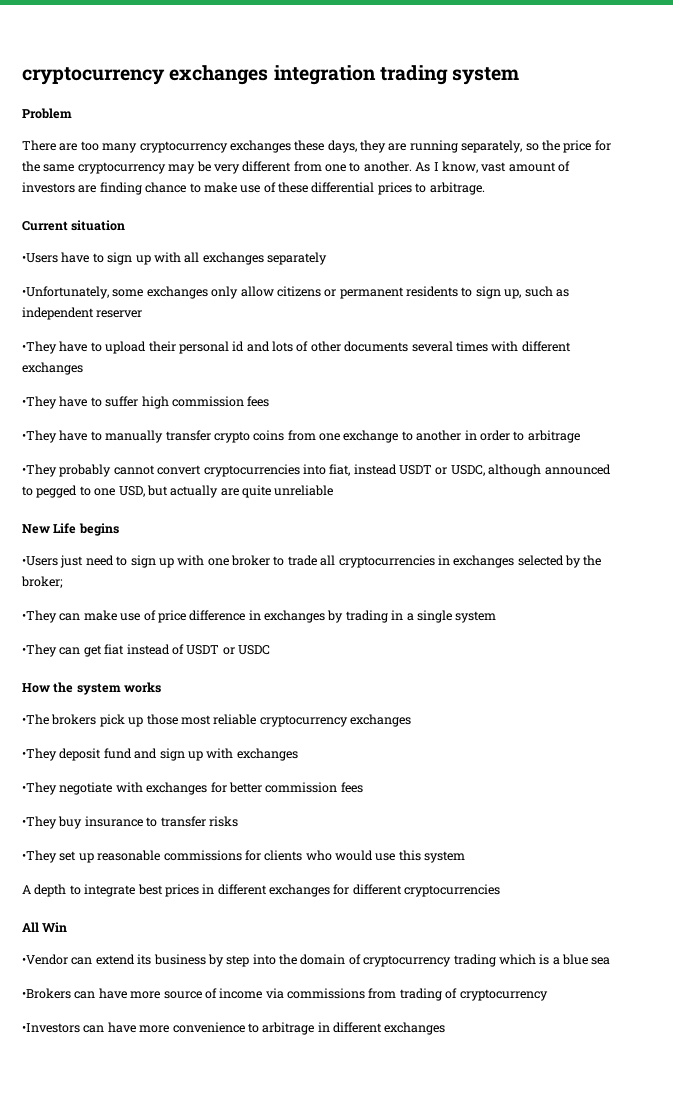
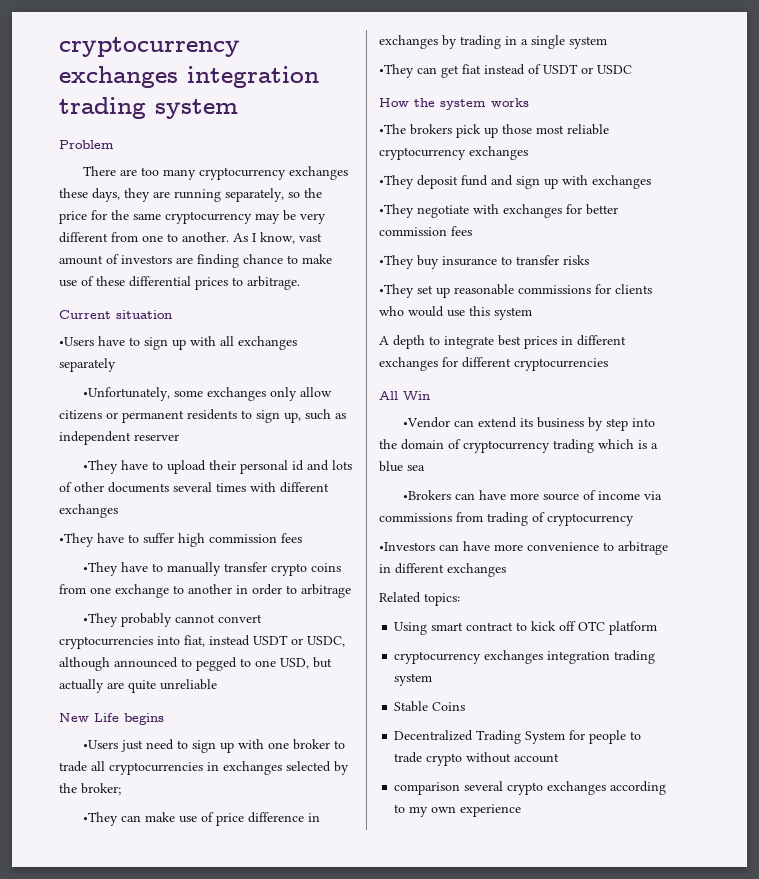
+ Related topics:
+ Using smart contract to kick off OTC platform
+ cryptocurrency exchanges integration trading system
+ Stable Coins
+ Decentralized Trading System for people to trade crypto without account
+ comparison several crypto exchanges according to my own experience

